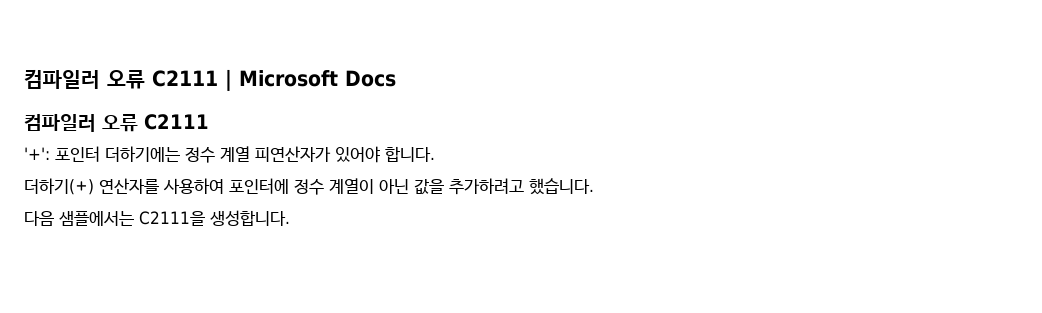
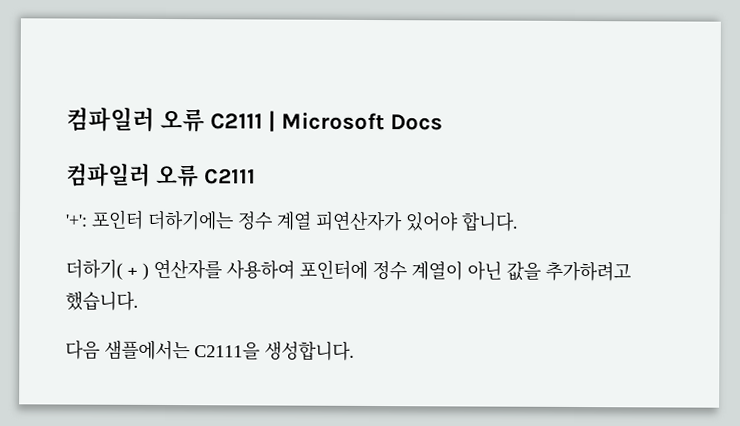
- 더하기(+) 연산자를 사용하여 포인터에 정수 계열이 아닌 값을 추가하려고 했습니다.
+ 더하기( + ) 연산자를 사용하여 포인터에 정수 계열이 아닌 값을 추가하려고 했습니다.

